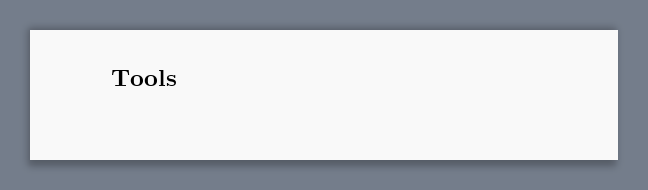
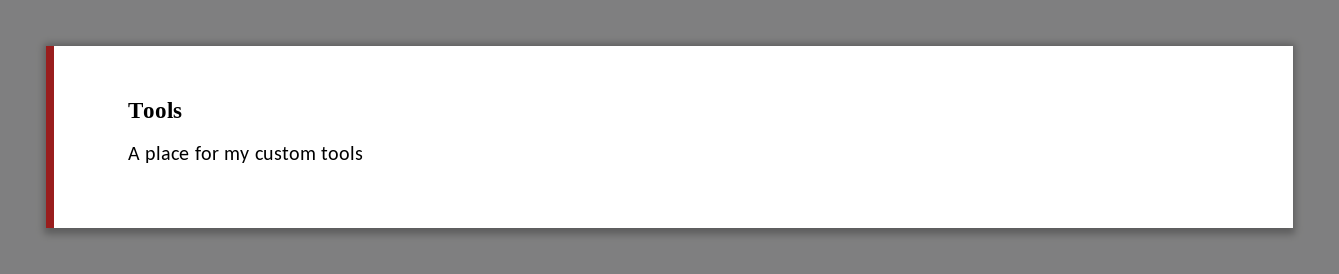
+ A place for my custom tools

